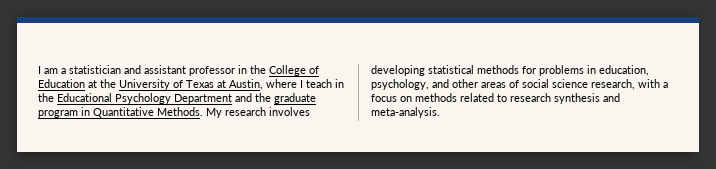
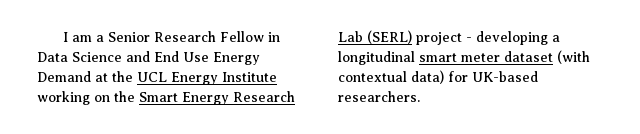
- I am a statistician and assistant professor in the College of Education at the University of Texas at Austin, where I teach in the Educational Psychology Department and the graduate program in Quantitative Methods. My research involves developing statistical methods for problems in education, psychology, and other areas of social science research, with a focus on methods related to research synthesis and meta-analysis.
+ I am a Senior Research Fellow in Data Science and End Use Energy Demand at the UCL Energy Institute working on the Smart Energy Research Lab (SERL) project - developing a longitudinal smart meter dataset (with contextual data) for UK-based researchers.

